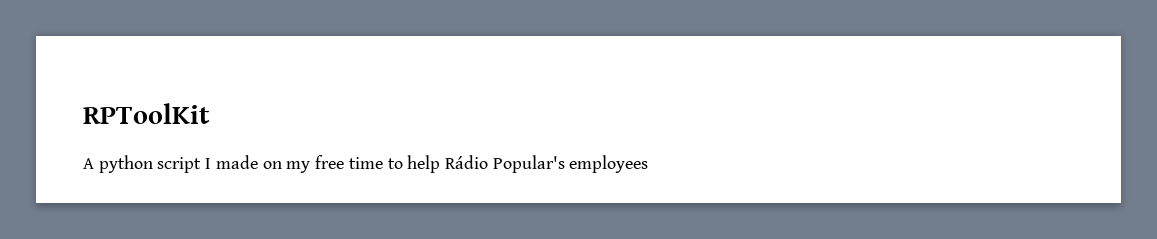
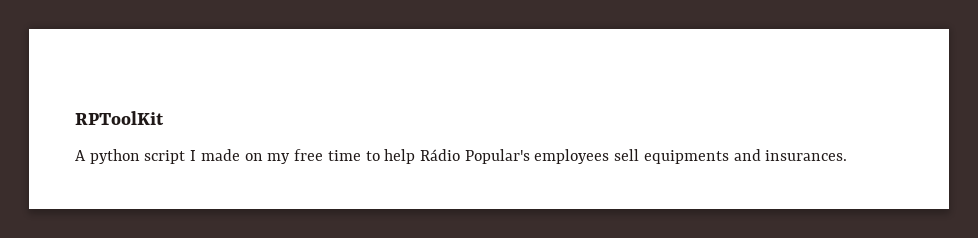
- A python script I made on my free time to help Rádio Popular's employees
+ A python script I made on my free time to help Rádio Popular's employees sell equipments and insurances.

